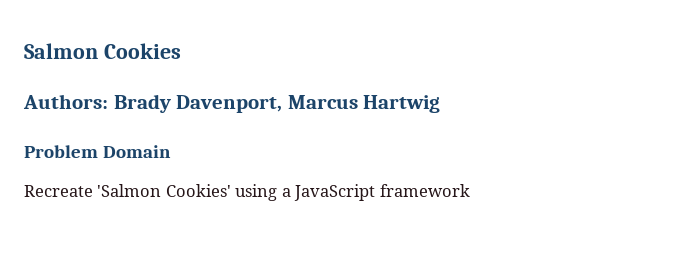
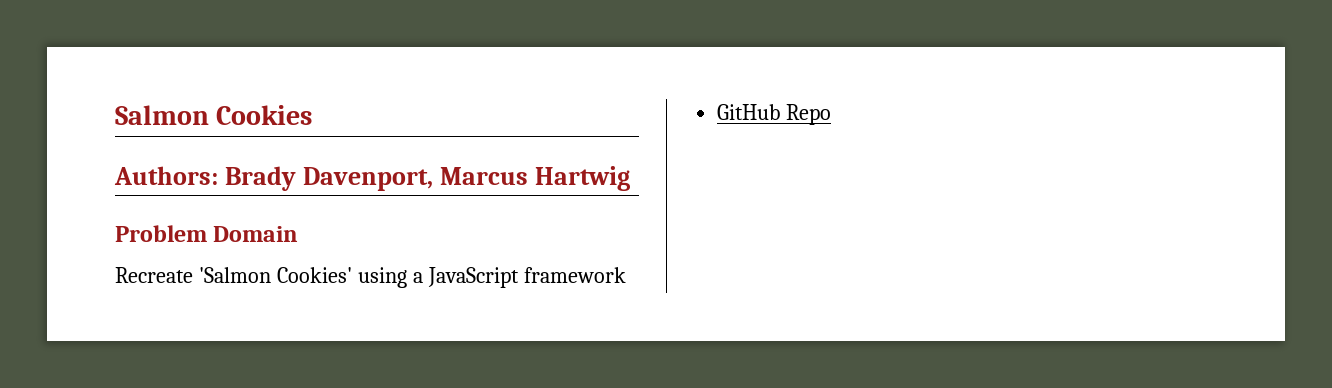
+ GitHub Repo

